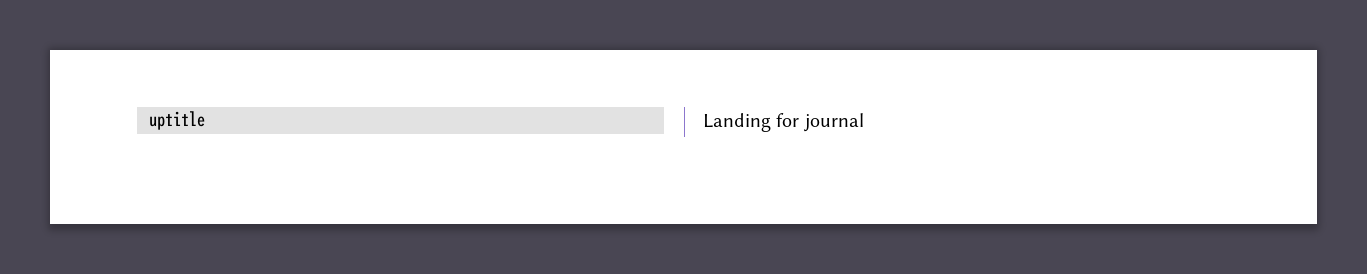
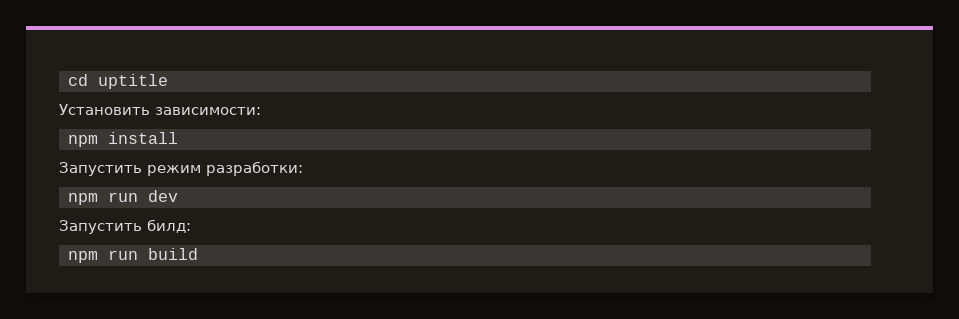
- uptitle
+ cd uptitle
- Landing for journal
+ Установить зависимости:
+ npm install
+ Запустить режим разработки:
+ npm run dev
+ Запустить билд:
+ npm run build

